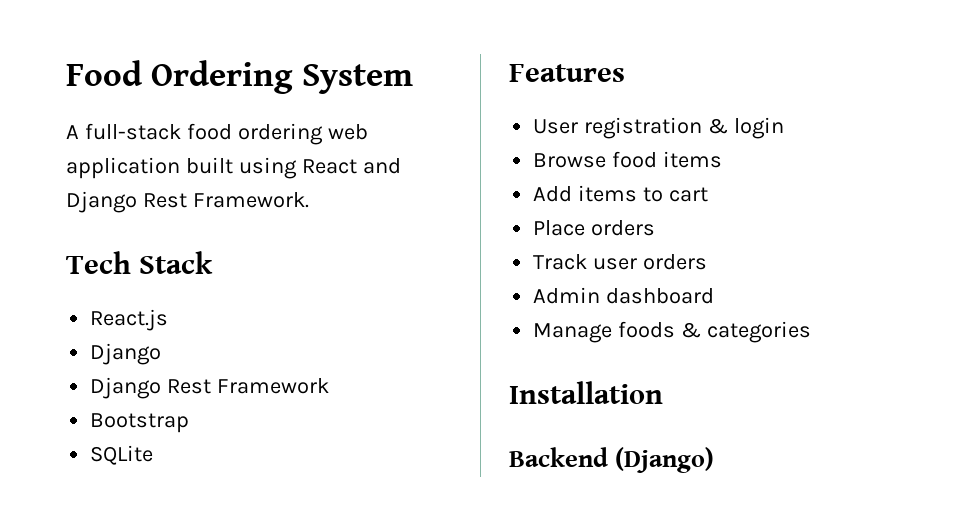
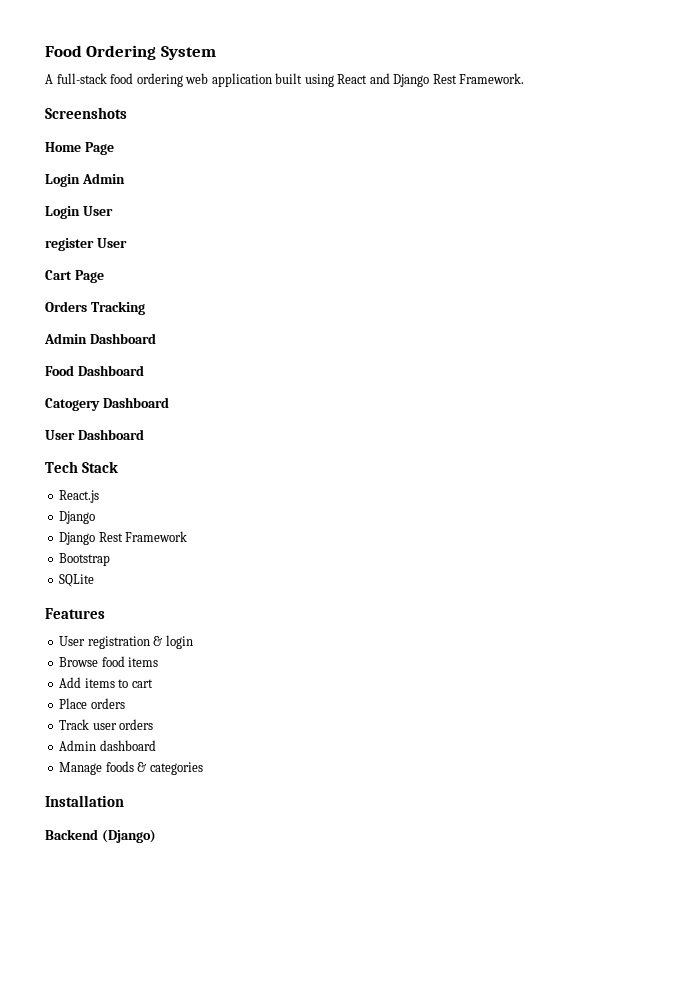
+ Screenshots
+ Home Page
+ Login Admin
+ Login User
+ register User
+ Cart Page
+ Orders Tracking
+ Admin Dashboard
+ Food Dashboard
+ Catogery Dashboard
+ User Dashboard

